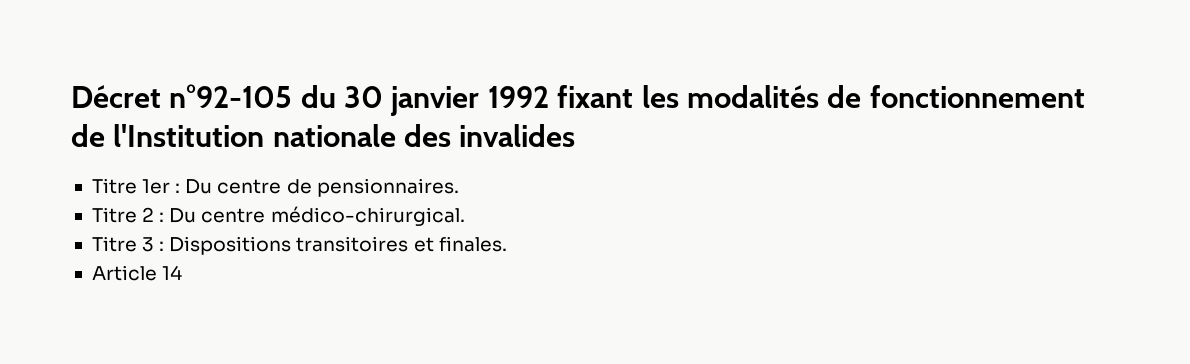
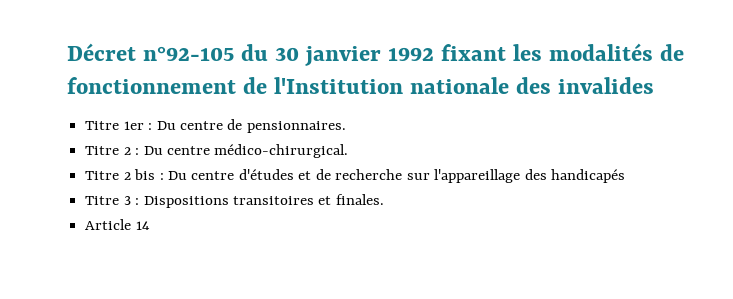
+ Titre 2 bis : Du centre d'études et de recherche sur l'appareillage des handicapés

